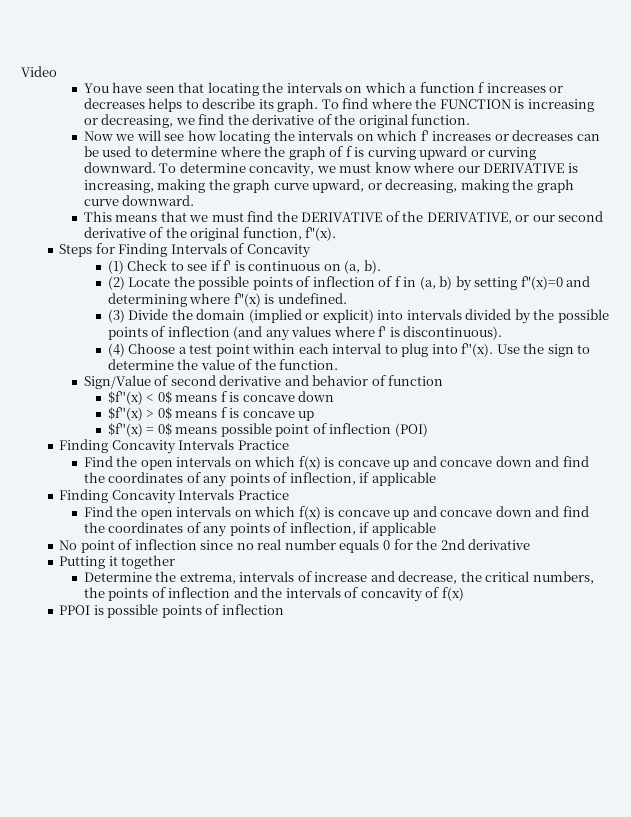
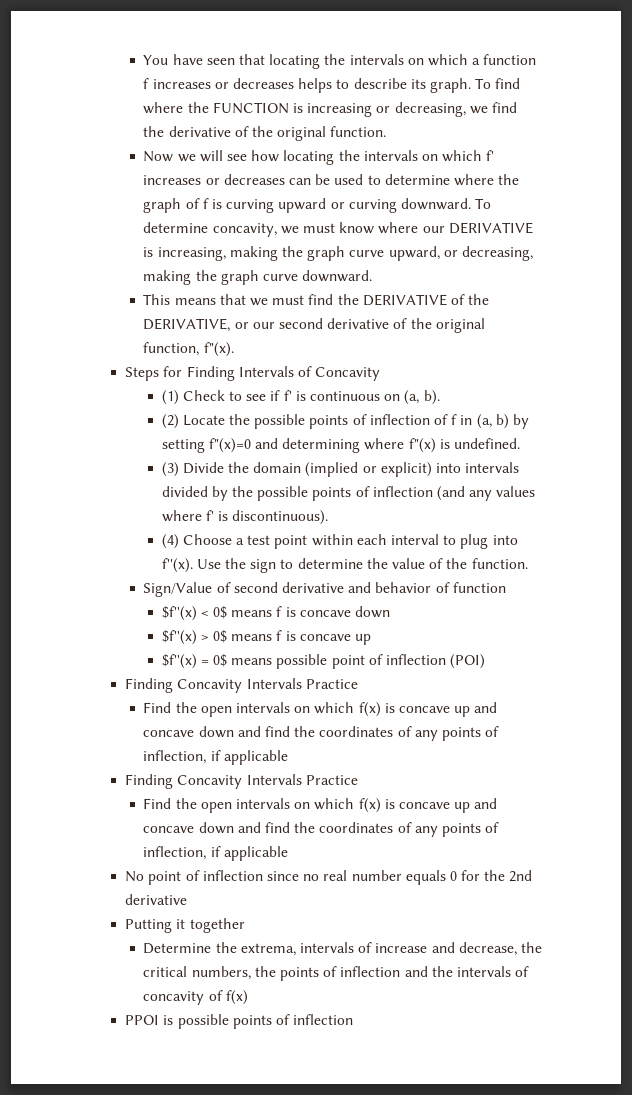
- Video

